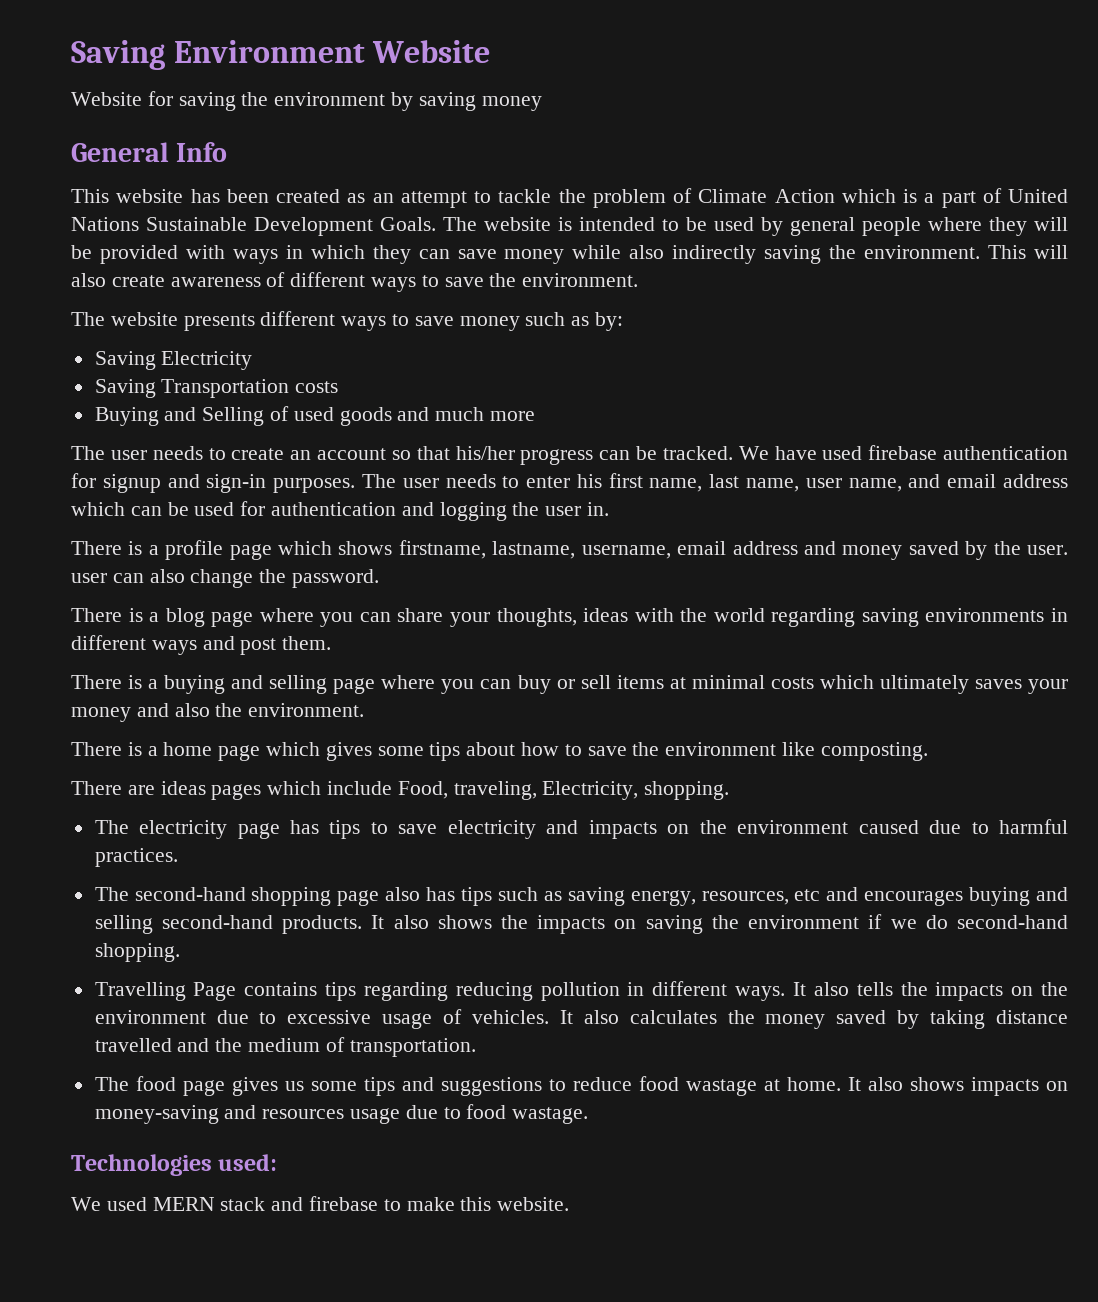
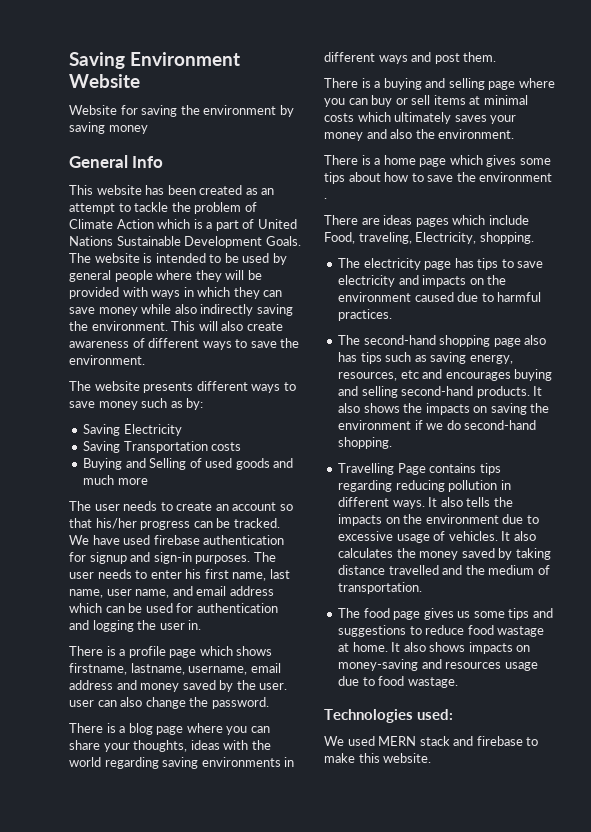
- There is a home page which gives some tips about how to save the environment like composting.
+ There is a home page which gives some tips about how to save the environment .

